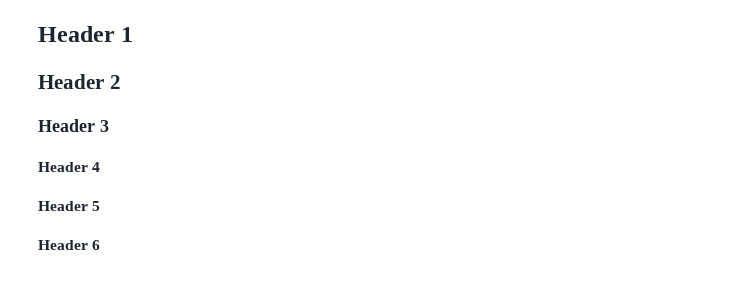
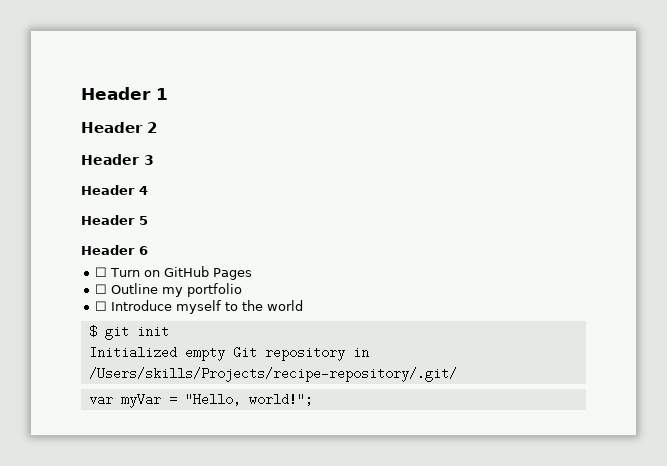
+ ☐ Turn on GitHub Pages
+ ☐ Outline my portfolio
+ ☐ Introduce myself to the world
+ $ git init
+ Initialized empty Git repository in /Users/skills/Projects/recipe-repository/.git/
+ var myVar = "Hello, world!";

